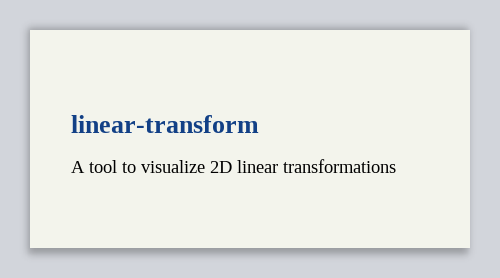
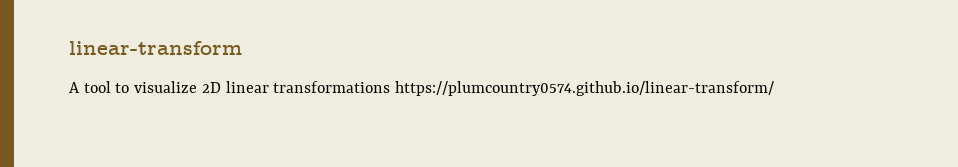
- A tool to visualize 2D linear transformations
+ A tool to visualize 2D linear transformations https://plumcountry0574.github.io/linear-transform/

